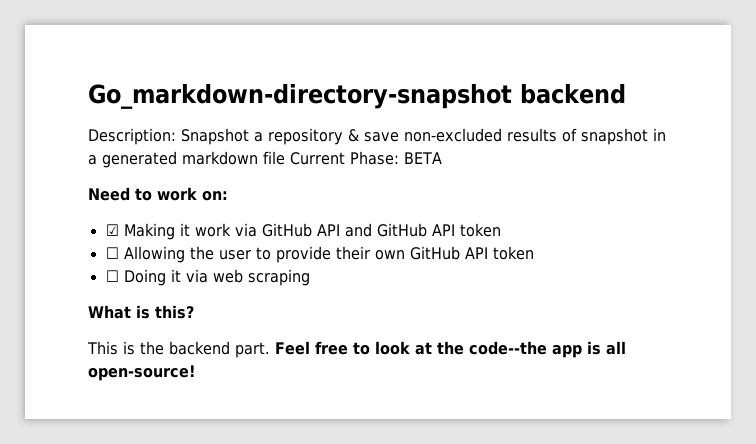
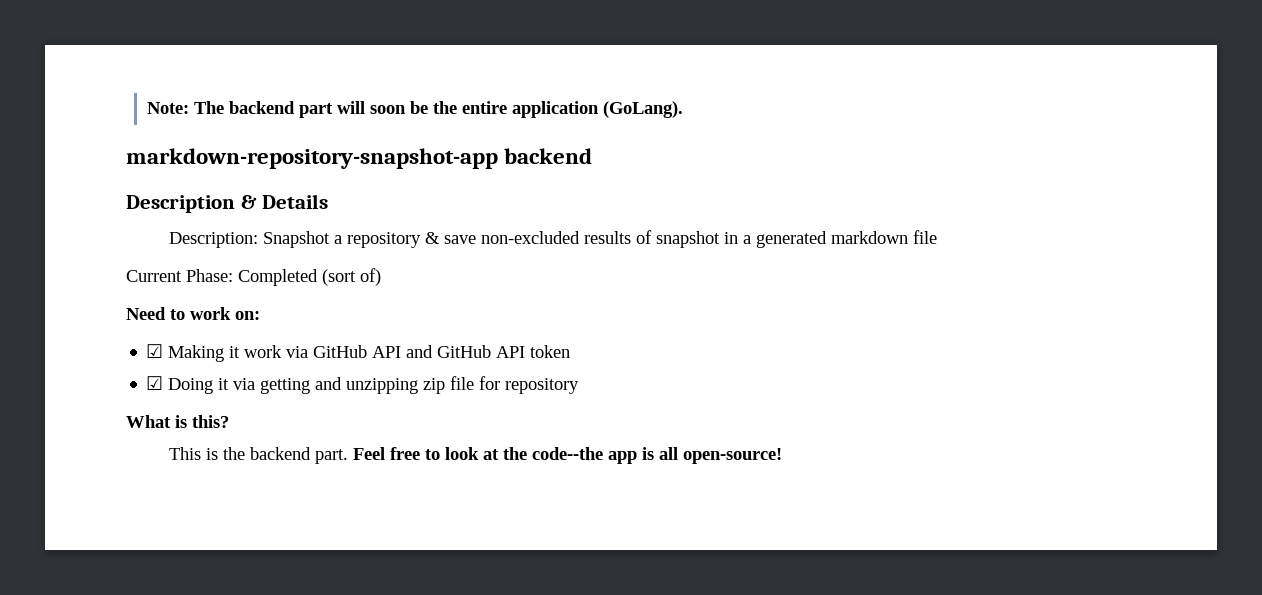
- Go_markdown-directory-snapshot backend
+ Note: The backend part will soon be the entire application (GoLang).
+ markdown-repository-snapshot-app backend
+ Description & Details
- Description: Snapshot a repository & save non-excluded results of snapshot in a generated markdown file Current Phase: BETA
+ Description: Snapshot a repository & save non-excluded results of snapshot in a generated markdown file
+ Current Phase: Completed (sort of)
- ☐ Allowing the user to provide their own GitHub API token
- ☐ Doing it via web scraping
+ ☑ Doing it via getting and unzipping zip file for repository

